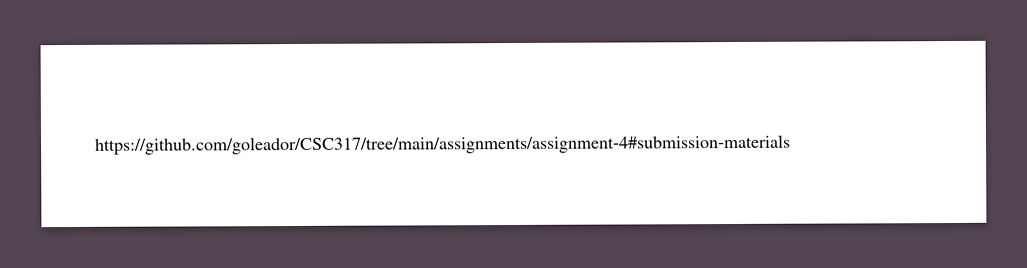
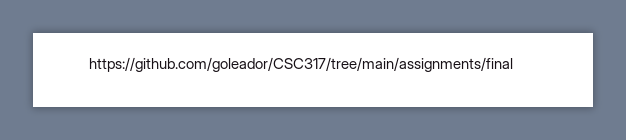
- https://github.com/goleador/CSC317/tree/main/assignments/assignment-4#submission-materials
+ https://github.com/goleador/CSC317/tree/main/assignments/final

